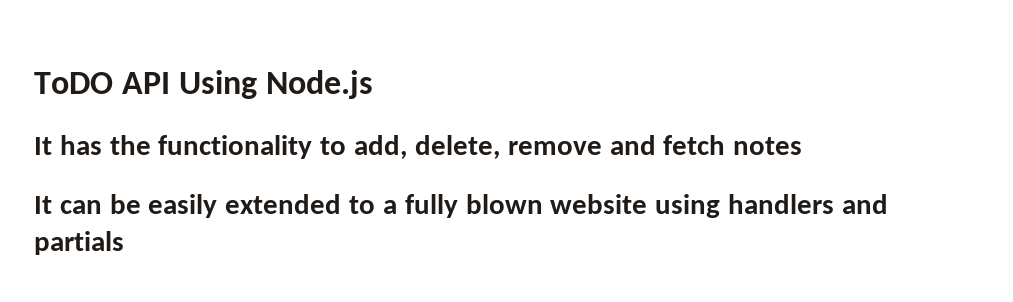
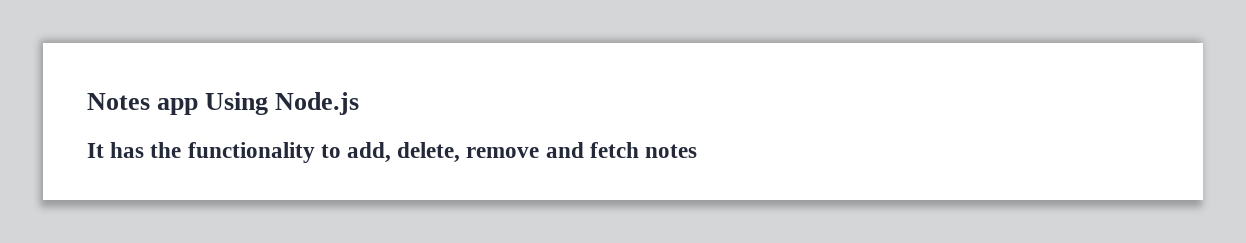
- ToDO API Using Node.js
+ Notes app Using Node.js
- It can be easily extended to a fully blown website using handlers and partials

